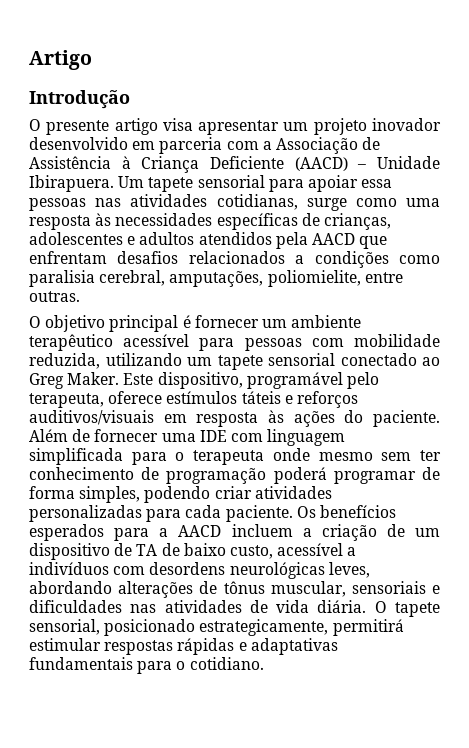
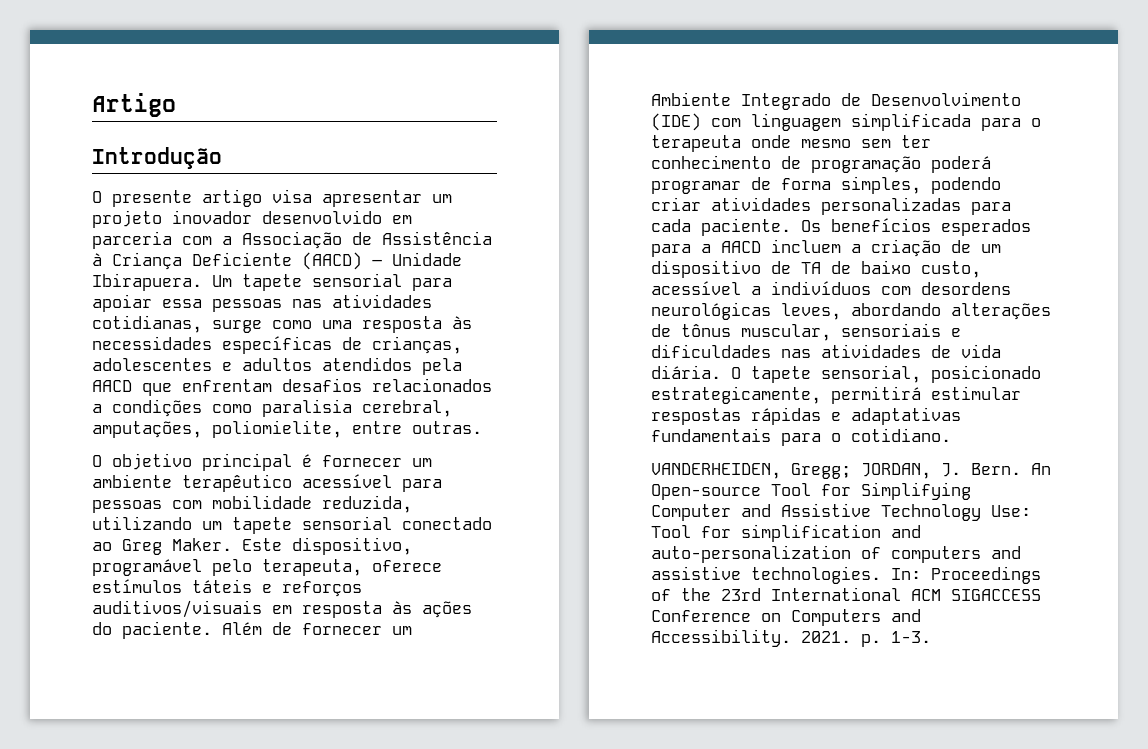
- Além de fornecer uma IDE com linguagem simplificada para o terapeuta onde mesmo sem ter conhecimento de programação poderá programar de forma simples, podendo criar atividades personalizadas para cada paciente.
+ Além de fornecer um Ambiente Integrado de Desenvolvimento (IDE) com linguagem simplificada para o terapeuta onde mesmo sem ter conhecimento de programação poderá programar de forma simples, podendo criar atividades personalizadas para cada paciente.
+ VANDERHEIDEN, Gregg; JORDAN, J. Bern. An Open-source Tool for Simplifying Computer and Assistive Technology Use: Tool for simplification and auto-personalization of computers and assistive technologies. In: Proceedings of the 23rd International ACM SIGACCESS Conference on Computers and Accessibility. 2021. p. 1-3.

